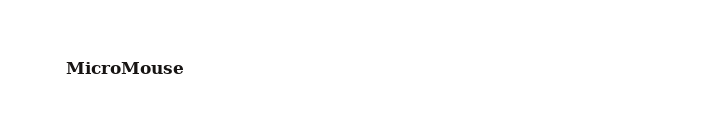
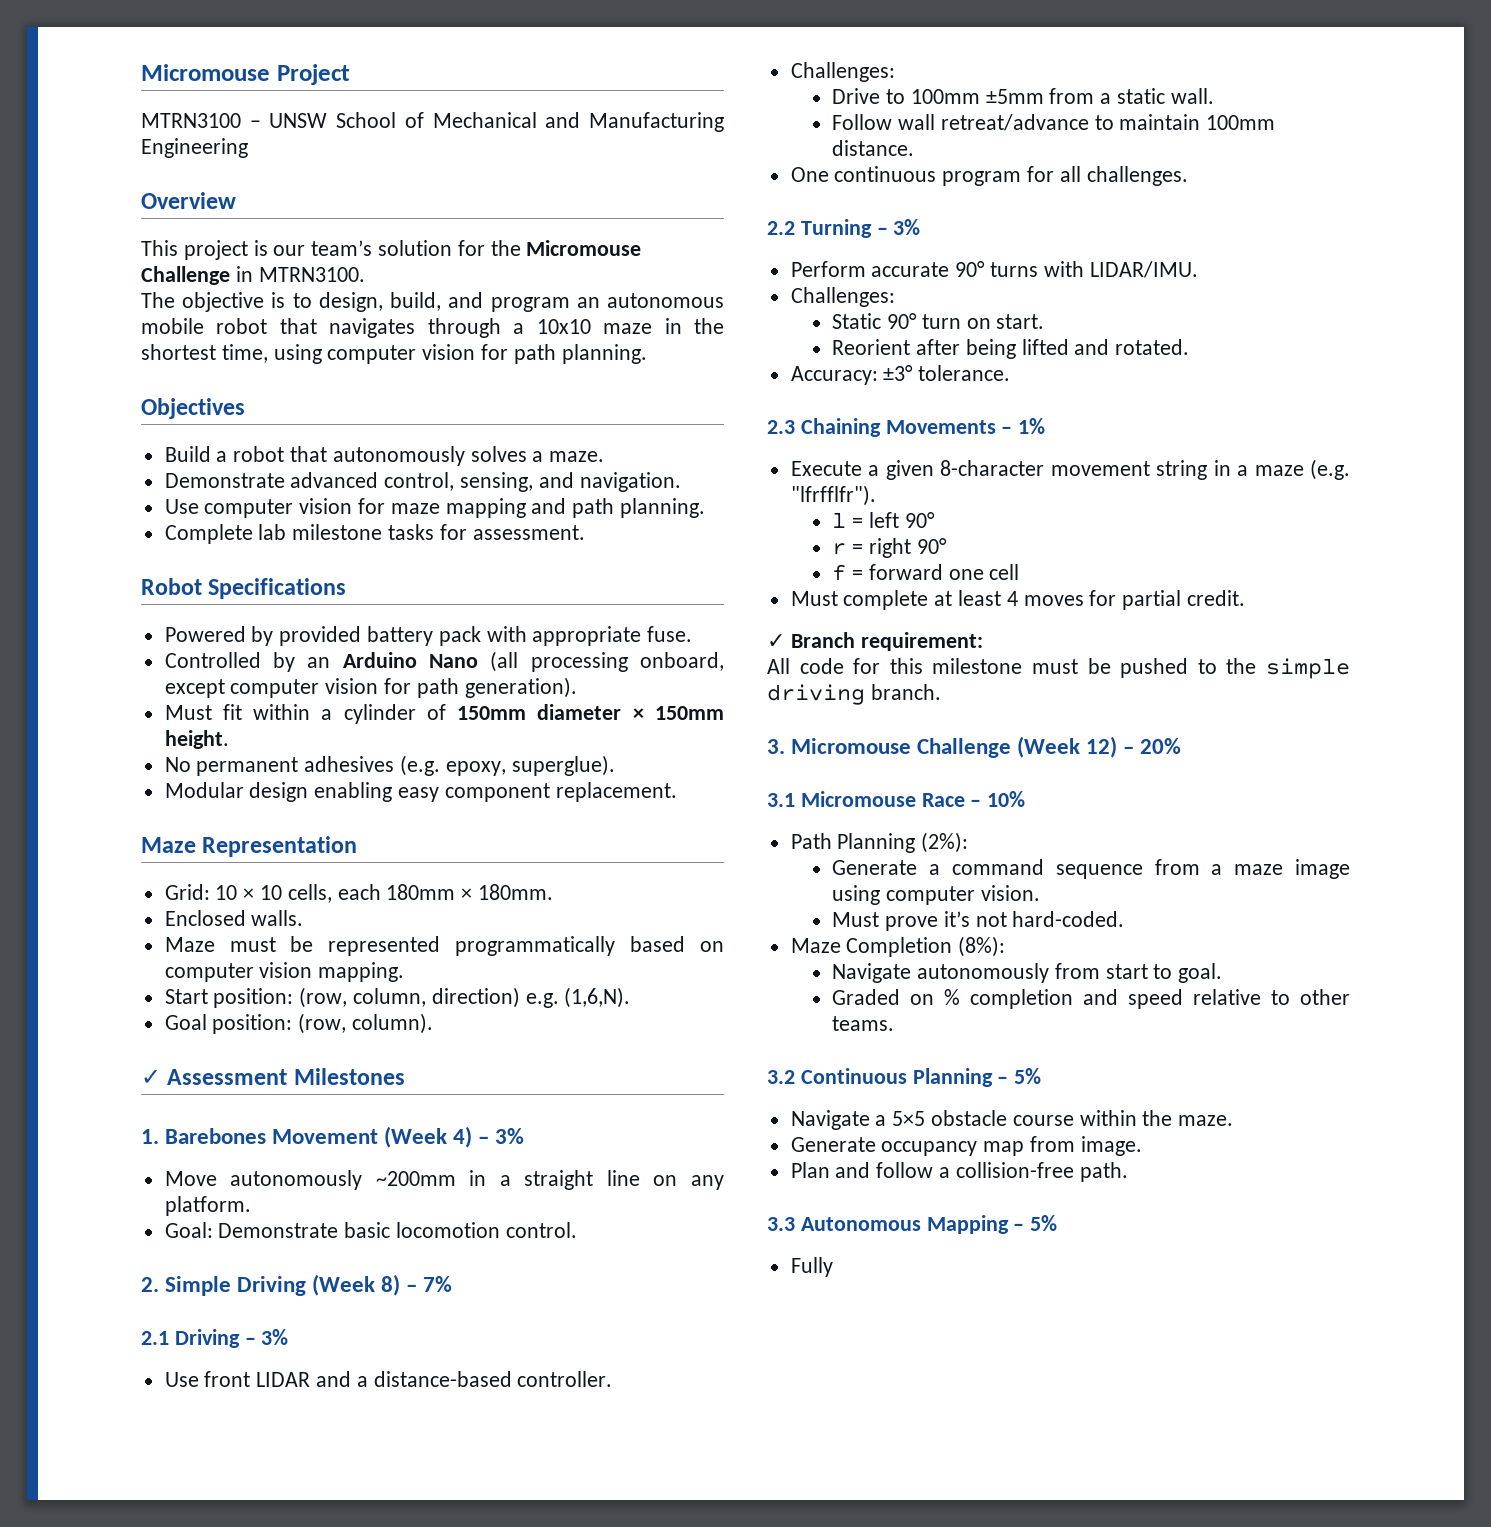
- MicroMouse
+ Micromouse Project
+ MTRN3100 – UNSW School of Mechanical and Manufacturing Engineering
+ Overview
+ This project is our team’s solution for the Micromouse Challenge in MTRN3100.
+ The objective is to design, build, and program an autonomous mobile robot that navigates through a 10x10 maze in the shortest time, using computer vision for path planning.
+ Objectives
+ Build a robot that autonomously solves a maze.
+ Demonstrate advanced control, sensing, and navigation.
+ Use computer vision for maze mapping and path planning.
+ Complete lab milestone tasks for assessment.
+ Robot Specifications
+ Powered by provided battery pack with appropriate fuse.
+ Controlled by an Arduino Nano (all processing onboard, except computer vision for path generation).
+ Must fit within a cylinder of 150mm diameter × 150mm height.
+ No permanent adhesives (e.g. epoxy, superglue).
+ Modular design enabling easy component replacement.
+ Maze Representation
+ Grid: 10 × 10 cells, each 180mm × 180mm.
+ Enclosed walls.
+ Maze must be represented programmatically based on computer vision mapping.
+ Start position: (row, column, direction) e.g. (1,6,N).
+ Goal position: (row, column).
+ ✓ Assessment Milestones
+ 1. Barebones Movement (Week 4) – 3%
+ Move autonomously ~200mm in a straight line on any platform.
+ Goal: Demonstrate basic locomotion control.
+ 2. Simple Driving (Week 8) – 7%
+ 2.1 Driving – 3%
+ Use front LIDAR and a distance-based controller.
+ Challenges:
+ Drive to 100mm ±5mm from a static wall.
+ Follow wall retreat/advance to maintain 100mm distance.
+ One continuous program for all challenges.
+ 2.2 Turning – 3%
+ Perform accurate 90° turns with LIDAR/IMU.
+ Challenges:
+ Static 90° turn on start.
+ Reorient after being lifted and rotated.
+ Accuracy: ±3° tolerance.
+ 2.3 Chaining Movements – 1%
+ Execute a given 8-character movement string in a maze (e.g. "lfrfflfr").
+ l = left 90°
+ r = right 90°
+ f = forward one cell
+ Must complete at least 4 moves for partial credit.
+ ✓ Branch requirement:
+ All code for this milestone must be pushed to the simple driving branch.
+ 3. Micromouse Challenge (Week 12) – 20%
+ 3.1 Micromouse Race – 10%
+ Path Planning (2%):
+ Generate a command sequence from a maze image using computer vision.
+ Must prove it’s not hard-coded.
+ Maze Completion (8%):
+ Navigate autonomously from start to goal.
+ Graded on % completion and speed relative to other teams.
+ 3.2 Continuous Planning – 5%
+ Navigate a 5×5 obstacle course within the maze.
+ Generate occupancy map from image.
+ Plan and follow a collision-free path.
+ 3.3 Autonomous Mapping – 5%
+ Fully

